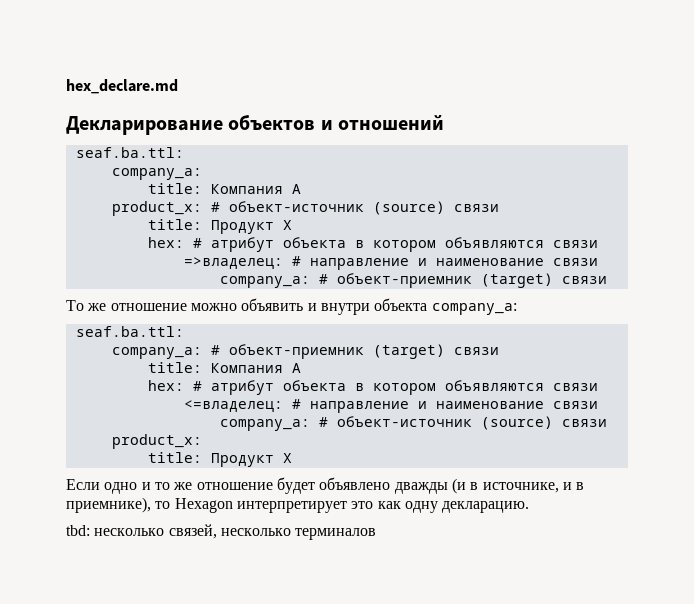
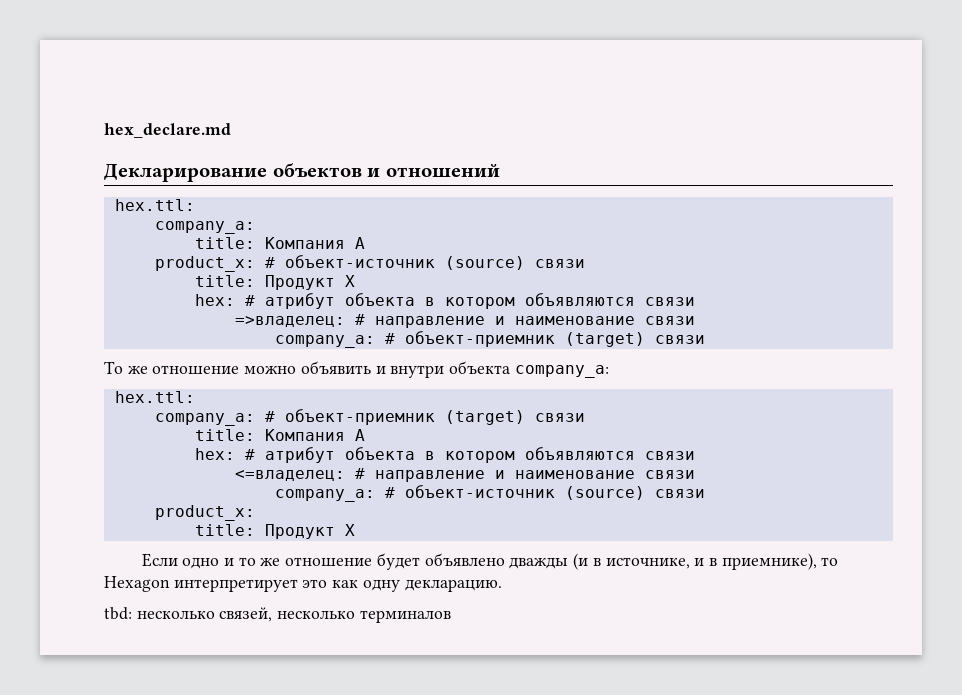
  Декларирование объектов и отношений
- seaf.ba.ttl:
+ hex.ttl:
  То же отношение можно объявить и внутри объекта company_a:
- seaf.ba.ttl:
+ hex.ttl:

